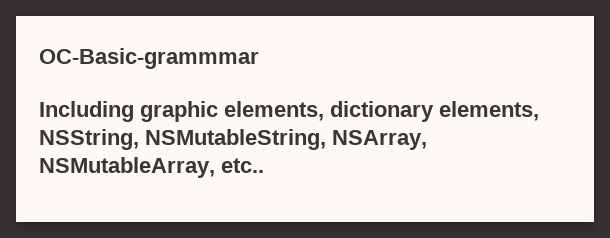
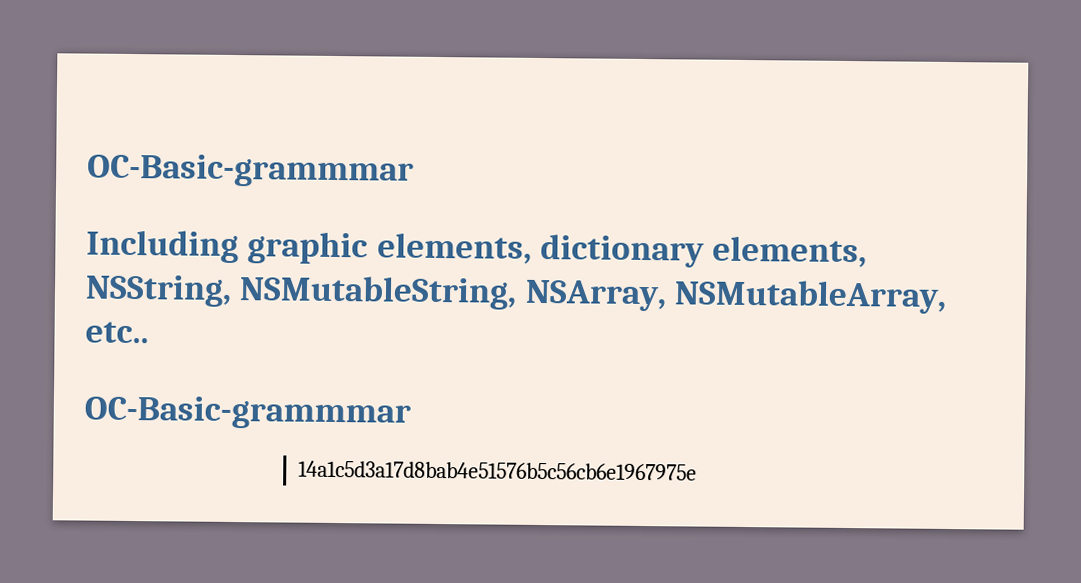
  Including graphic elements, dictionary elements, NSString, NSMutableString, NSArray, NSMutableArray, etc..
+ OC-Basic-grammmar
+ 14a1c5d3a17d8bab4e51576b5c56cb6e1967975e

